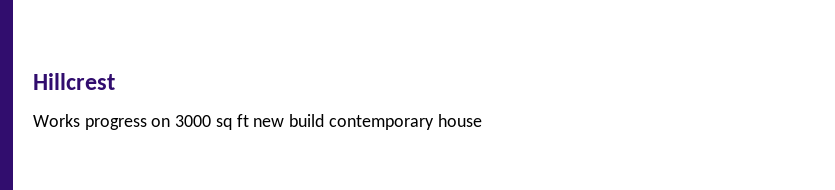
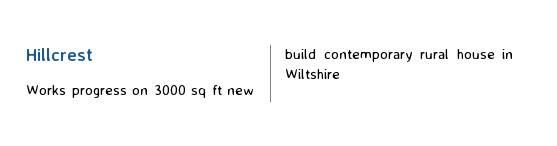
- Works progress on 3000 sq ft new build contemporary house
+ Works progress on 3000 sq ft new build contemporary rural house in Wiltshire

